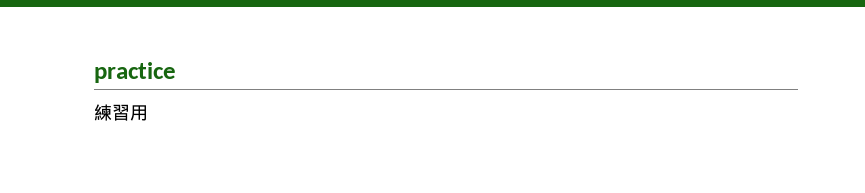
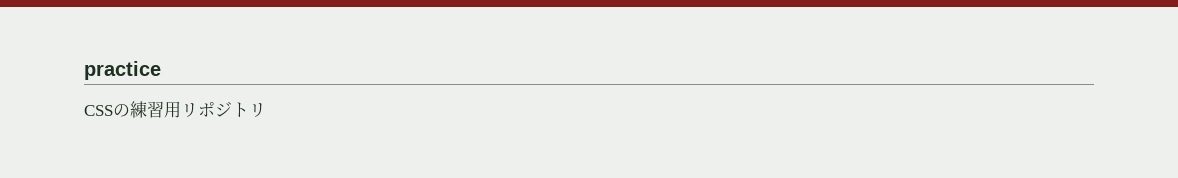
- 練習用
+ CSSの練習用リポジトリ

